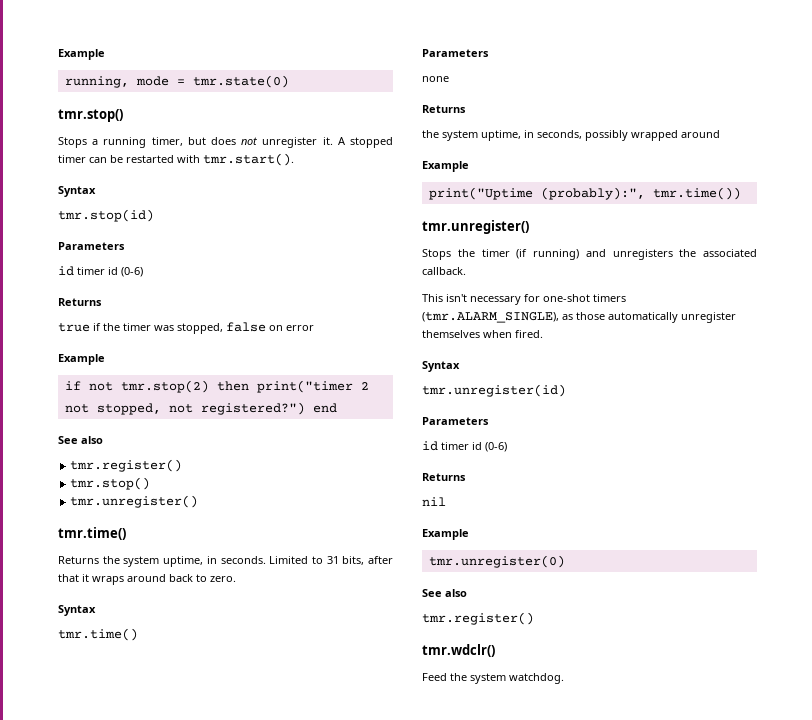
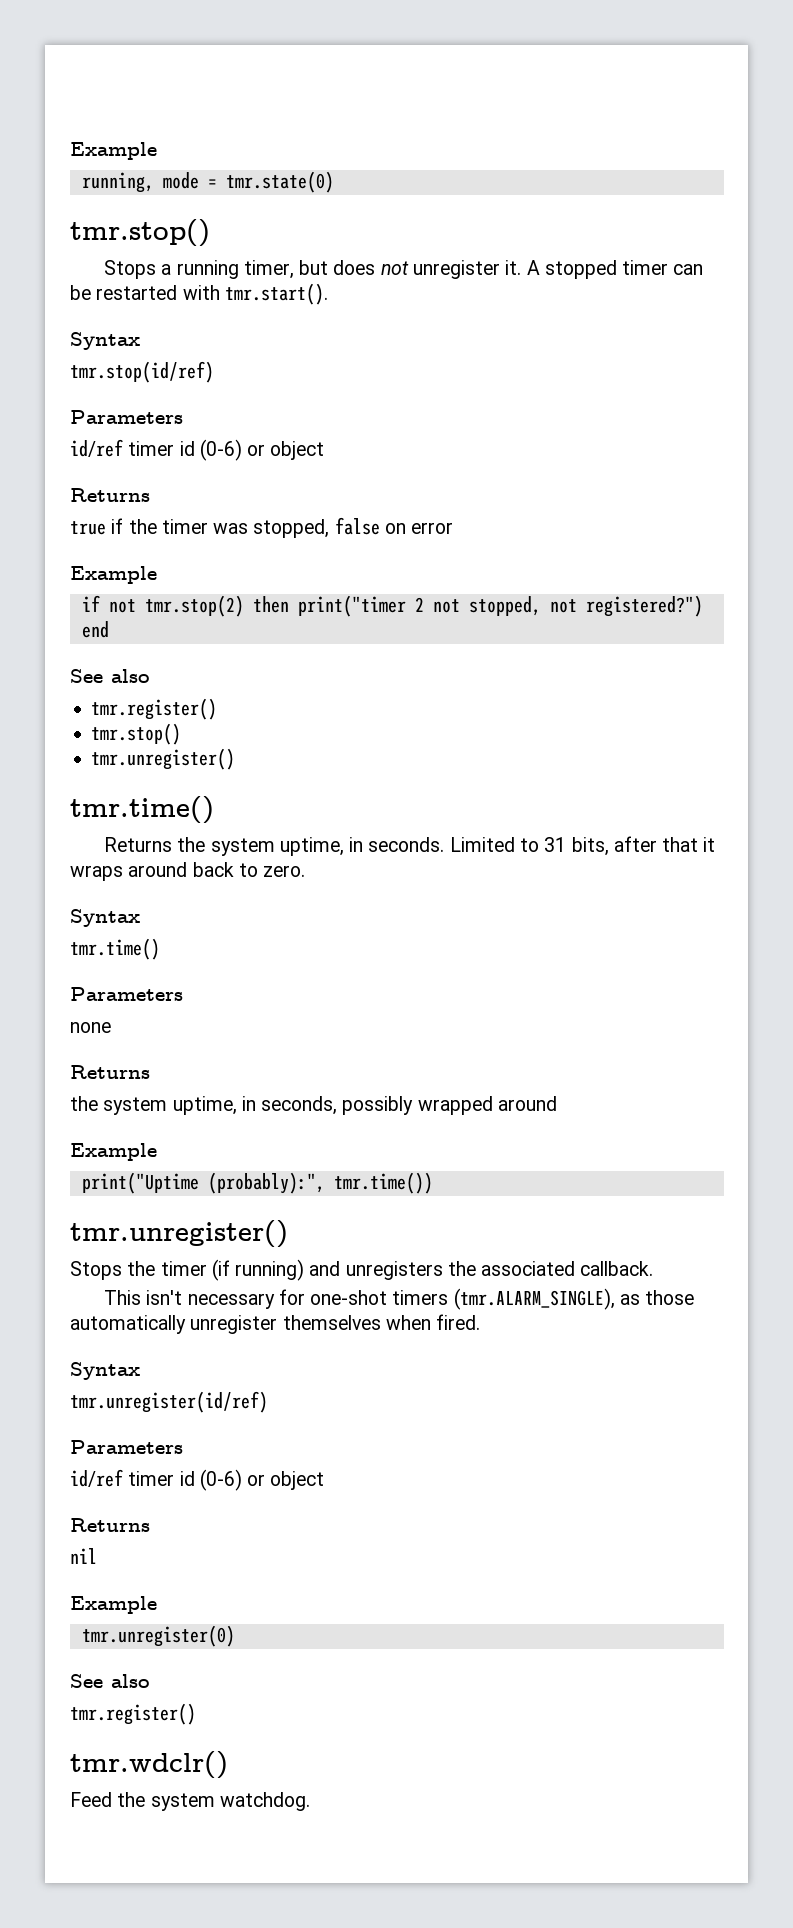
- tmr.stop(id)
+ tmr.stop(id/ref)
  Parameters
- id timer id (0-6)
+ id/ref timer id (0-6) or object
- tmr.unregister(id)
+ tmr.unregister(id/ref)
  Parameters
- id timer id (0-6)
+ id/ref timer id (0-6) or object

